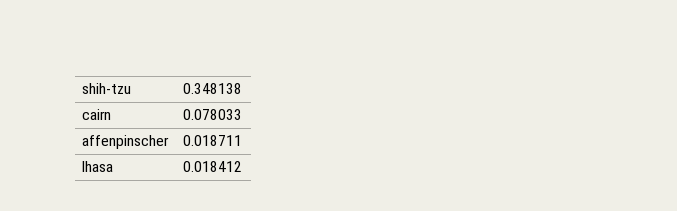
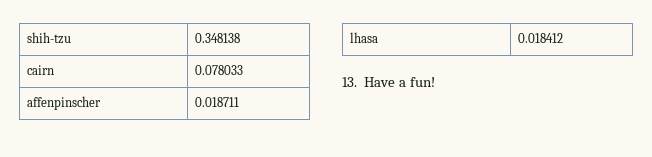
+ 13. Have a fun!

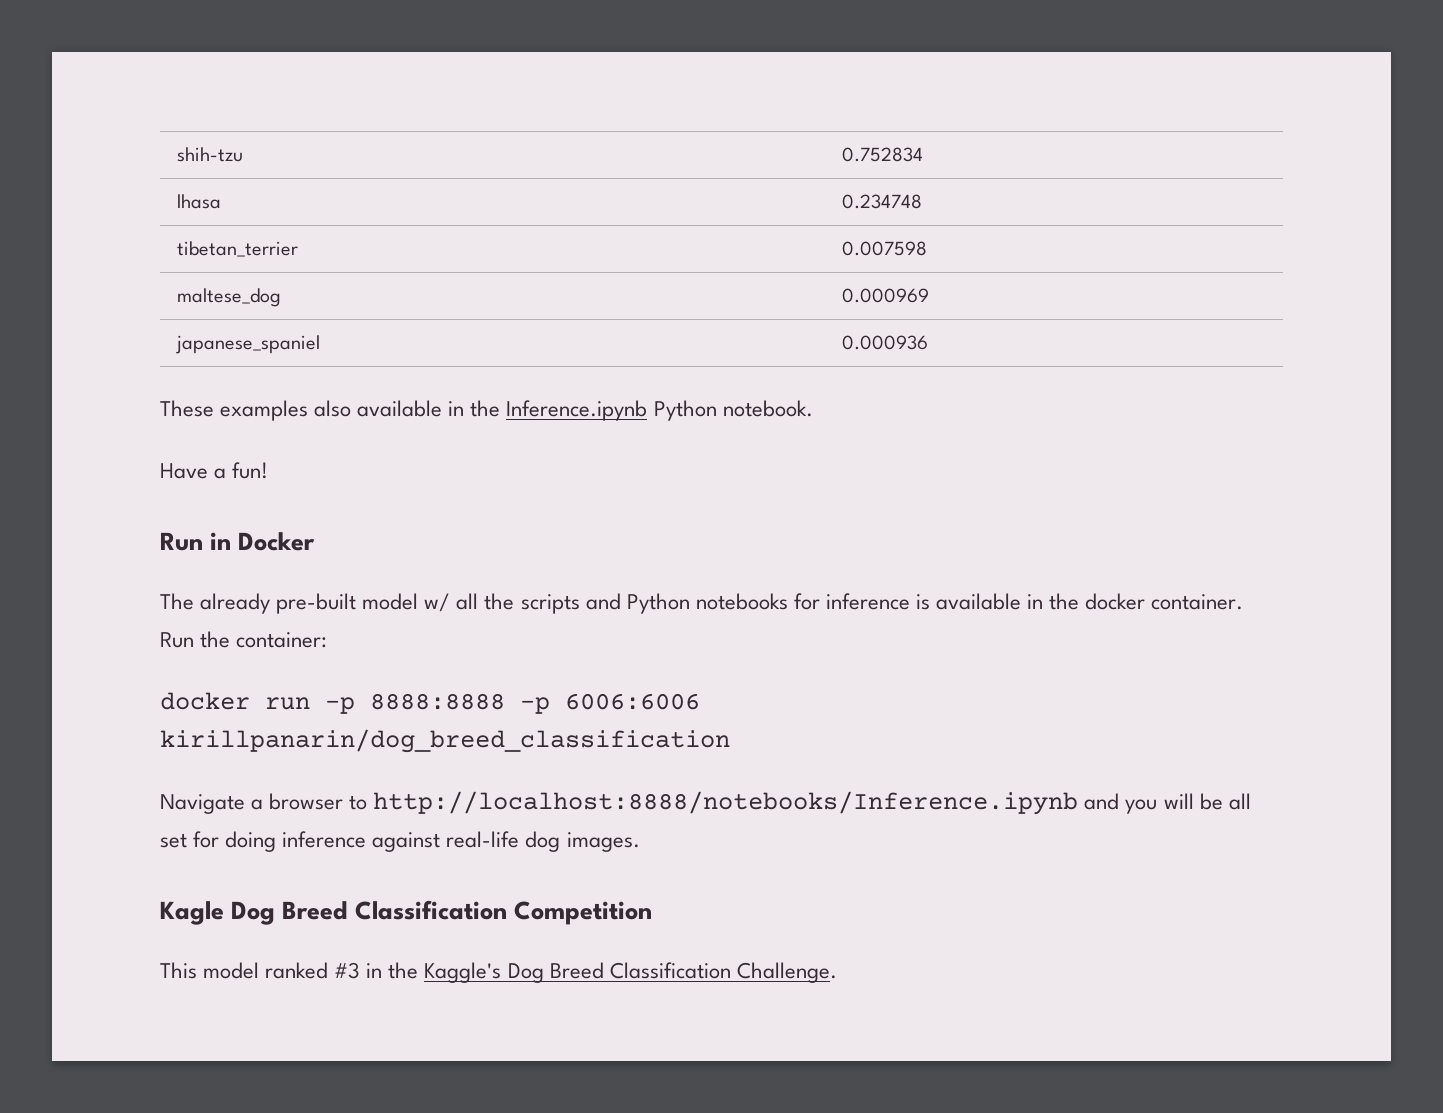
- shih-tzu | 0.348138
- cairn | 0.078033
- affenpinscher | 0.018711
- lhasa | 0.018412
- 13. Have a fun!
+ shih-tzu | 0.752834
+ lhasa | 0.234748
+ tibetan_terrier | 0.007598
+ maltese_dog | 0.000969
+ japanese_spaniel | 0.000936
+ These examples also available in the Inference.ipynb Python notebook.
+ Have a fun!
+ Run in Docker
+ The already pre-built model w/ all the scripts and Python notebooks for inference is available in the docker container. Run the container:
+ docker run -p 8888:8888 -p 6006:6006 kirillpanarin/dog_breed_classification
+ Navigate a browser to http://localhost:8888/notebooks/Inference.ipynb and you will be all set for doing inference against real-life dog images.
+ Kagle Dog Breed Classification Competition
+ This model ranked #3 in the Kaggle's Dog Breed Classification Challenge.

